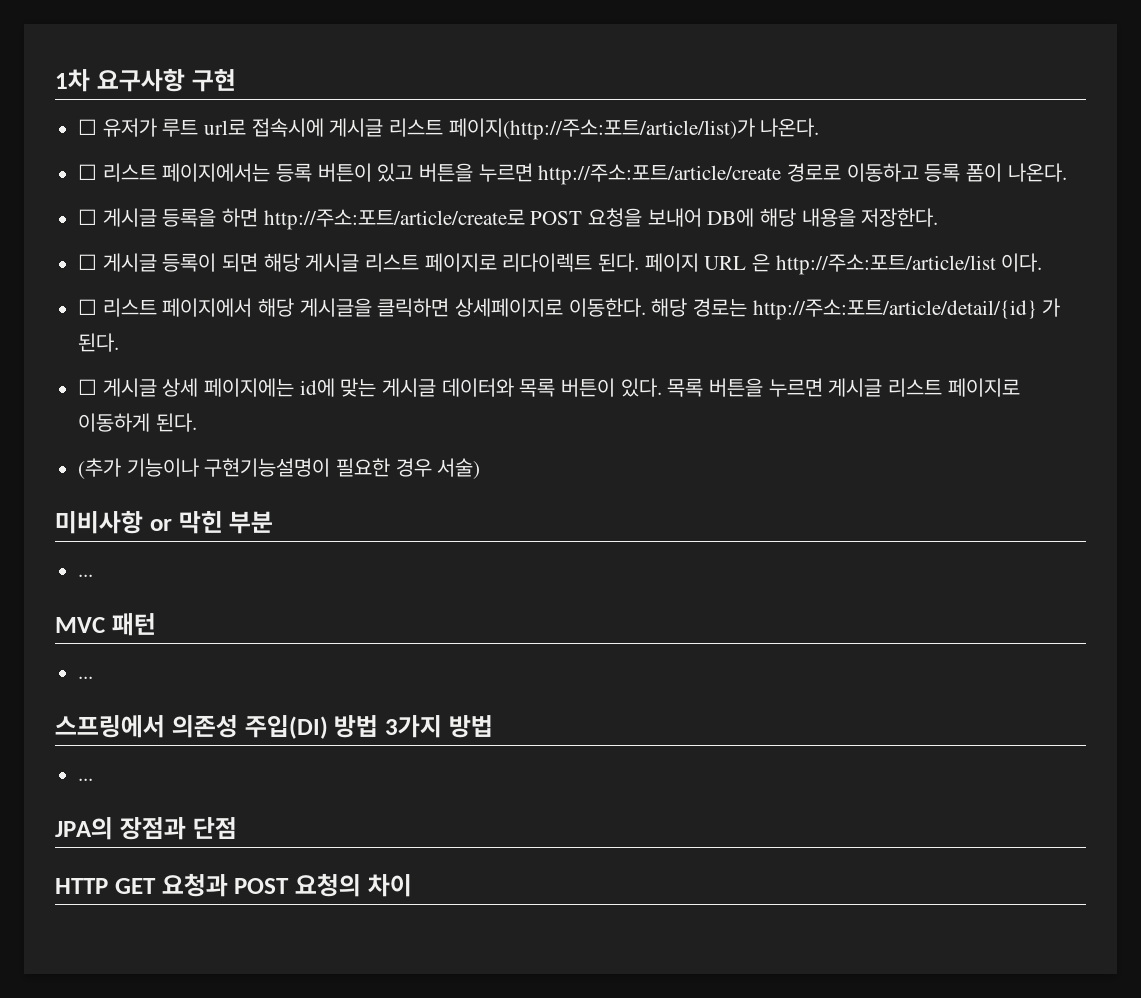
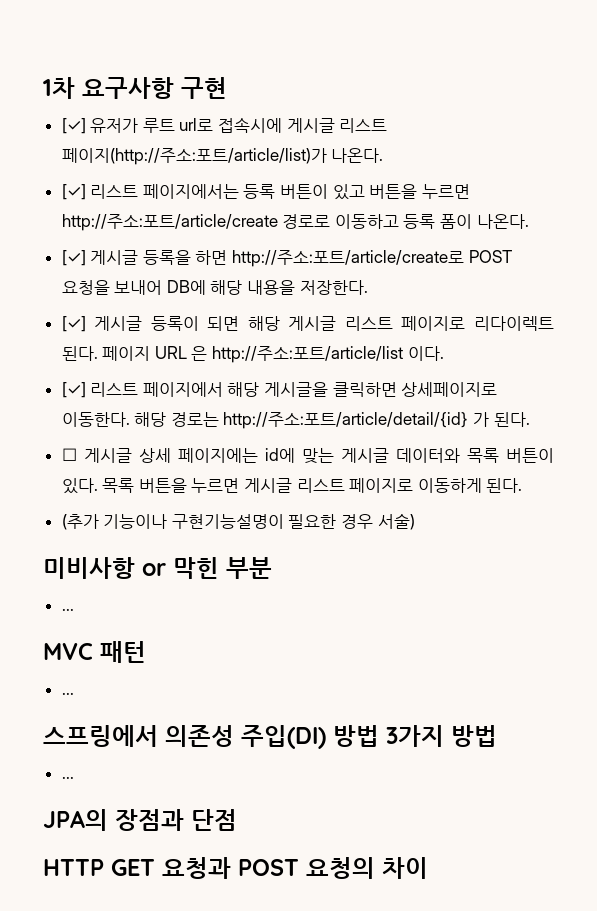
- ☐ 유저가 루트 url로 접속시에 게시글 리스트 페이지(http://주소:포트/article/list)가 나온다.
+ [✓] 유저가 루트 url로 접속시에 게시글 리스트 페이지(http://주소:포트/article/list)가 나온다.
- ☐ 리스트 페이지에서는 등록 버튼이 있고 버튼을 누르면 http://주소:포트/article/create 경로로 이동하고 등록 폼이 나온다.
+ [✓] 리스트 페이지에서는 등록 버튼이 있고 버튼을 누르면 http://주소:포트/article/create 경로로 이동하고 등록 폼이 나온다.
- ☐ 게시글 등록을 하면 http://주소:포트/article/create로 POST 요청을 보내어 DB에 해당 내용을 저장한다.
+ [✓] 게시글 등록을 하면 http://주소:포트/article/create로 POST 요청을 보내어 DB에 해당 내용을 저장한다.
- ☐ 게시글 등록이 되면 해당 게시글 리스트 페이지로 리다이렉트 된다.
+ [✓] 게시글 등록이 되면 해당 게시글 리스트 페이지로 리다이렉트 된다.
- ☐ 리스트 페이지에서 해당 게시글을 클릭하면 상세페이지로 이동한다.
+ [✓] 리스트 페이지에서 해당 게시글을 클릭하면 상세페이지로 이동한다.

